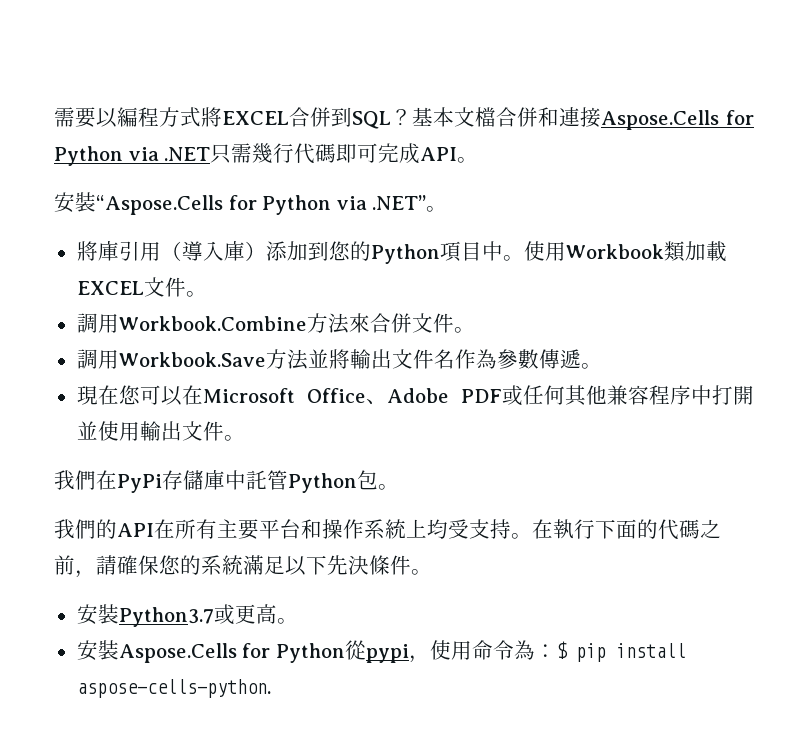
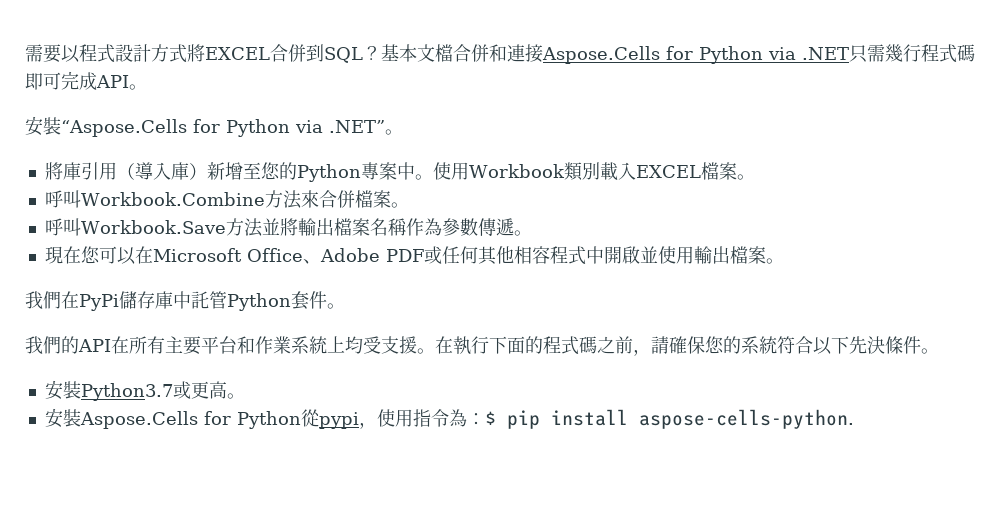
- 需要以編程方式將EXCEL合併到SQL？
+ 需要以程式設計方式將EXCEL合併到SQL？
- 基本文檔合併和連接Aspose.Cells for Python via .NET只需幾行代碼即可完成API。
+ 基本文檔合併和連接Aspose.Cells for Python via .NET只需幾行程式碼即可完成API。
- 將庫引用（導入庫）添加到您的Python項目中。
+ 將庫引用（導入庫）新增至您的Python專案中。
- 使用Workbook類加載EXCEL文件。
- 調用Workbook.Combine方法來合併文件。
- 調用Workbook.Save方法並將輸出文件名作為參數傳遞。
+ 使用Workbook類別載入EXCEL檔案。
+ 呼叫Workbook.Combine方法來合併檔案。
+ 呼叫Workbook.Save方法並將輸出檔案名稱作為參數傳遞。
- 現在您可以在Microsoft Office、Adobe PDF或任何其他兼容程序中打開並使用輸出文件。
+ 現在您可以在Microsoft Office、Adobe PDF或任何其他相容程式中開啟並使用輸出檔案。
- 我們在PyPi存儲庫中託管Python包。
+ 我們在PyPi儲存庫中託管Python套件。
- 我們的API在所有主要平台和操作系統上均受支持。
+ 我們的API在所有主要平台和作業系統上均受支援。
- 在執行下面的代碼之前，請確保您的系統滿足以下先決條件。
+ 在執行下面的程式碼之前，請確保您的系統符合以下先決條件。
- 安裝Aspose.Cells for Python從pypi，使用命令為：$ pip install aspose-cells-python.
+ 安裝Aspose.Cells for Python從pypi，使用指令為：$ pip install aspose-cells-python.

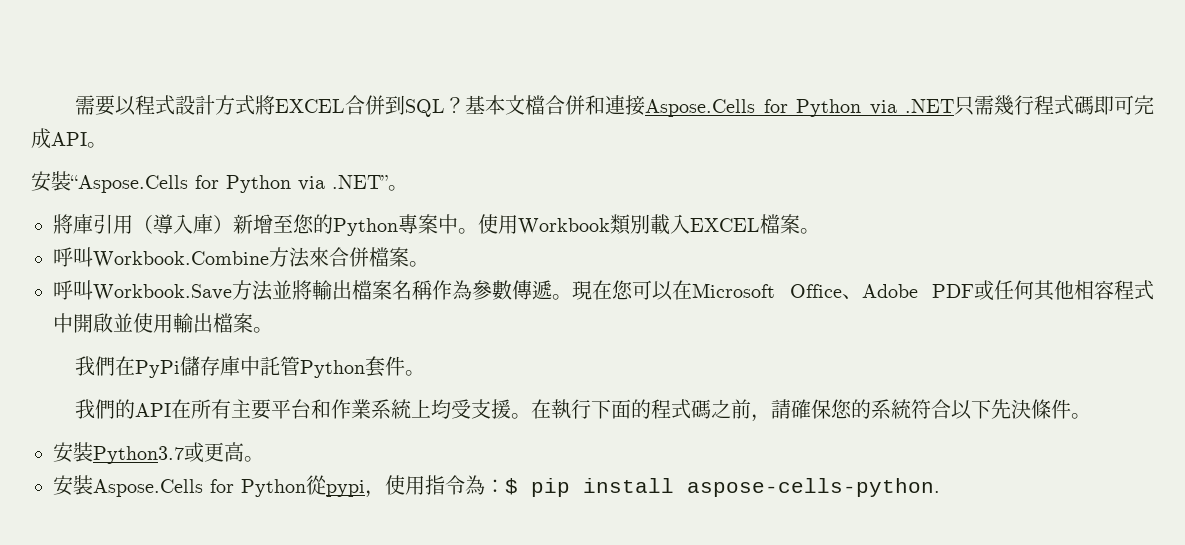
- 呼叫Workbook.Save方法並將輸出檔案名稱作為參數傳遞。
- 現在您可以在Microsoft Office、Adobe PDF或任何其他相容程式中開啟並使用輸出檔案。
+ 呼叫Workbook.Save方法並將輸出檔案名稱作為參數傳遞。現在您可以在Microsoft Office、Adobe PDF或任何其他相容程式中開啟並使用輸出檔案。

